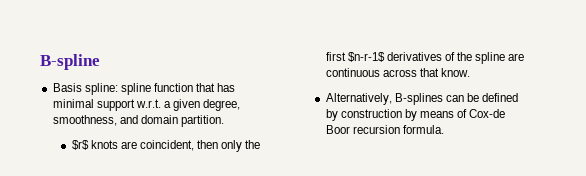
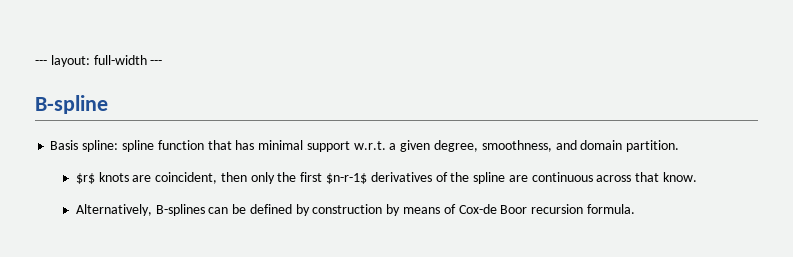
+ --- layout: full-width ---

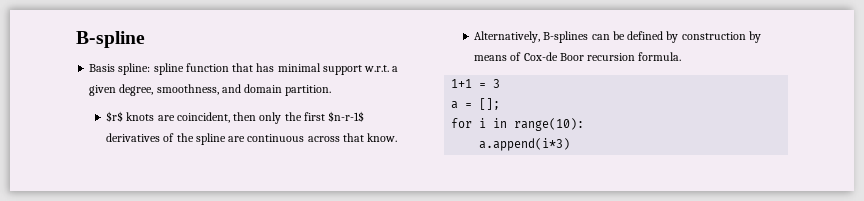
- --- layout: full-width ---
+ 1+1 = 3
+ a = [];
+ for i in range(10):
+ a.append(i*3)

